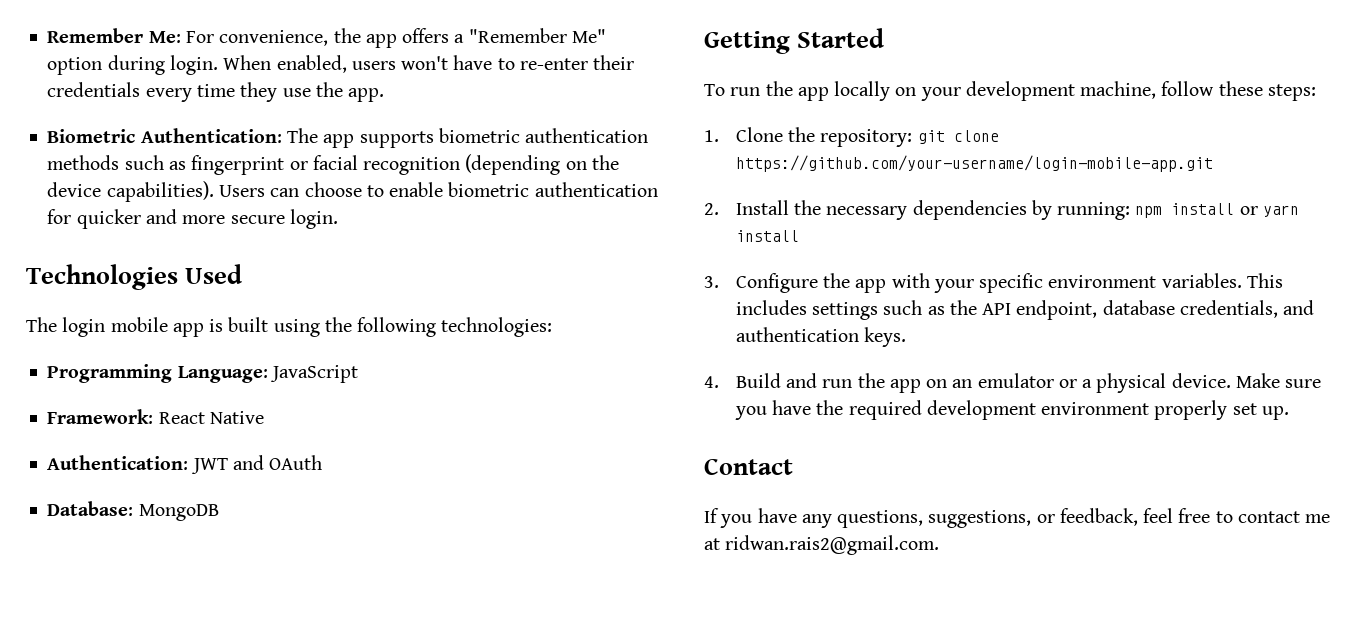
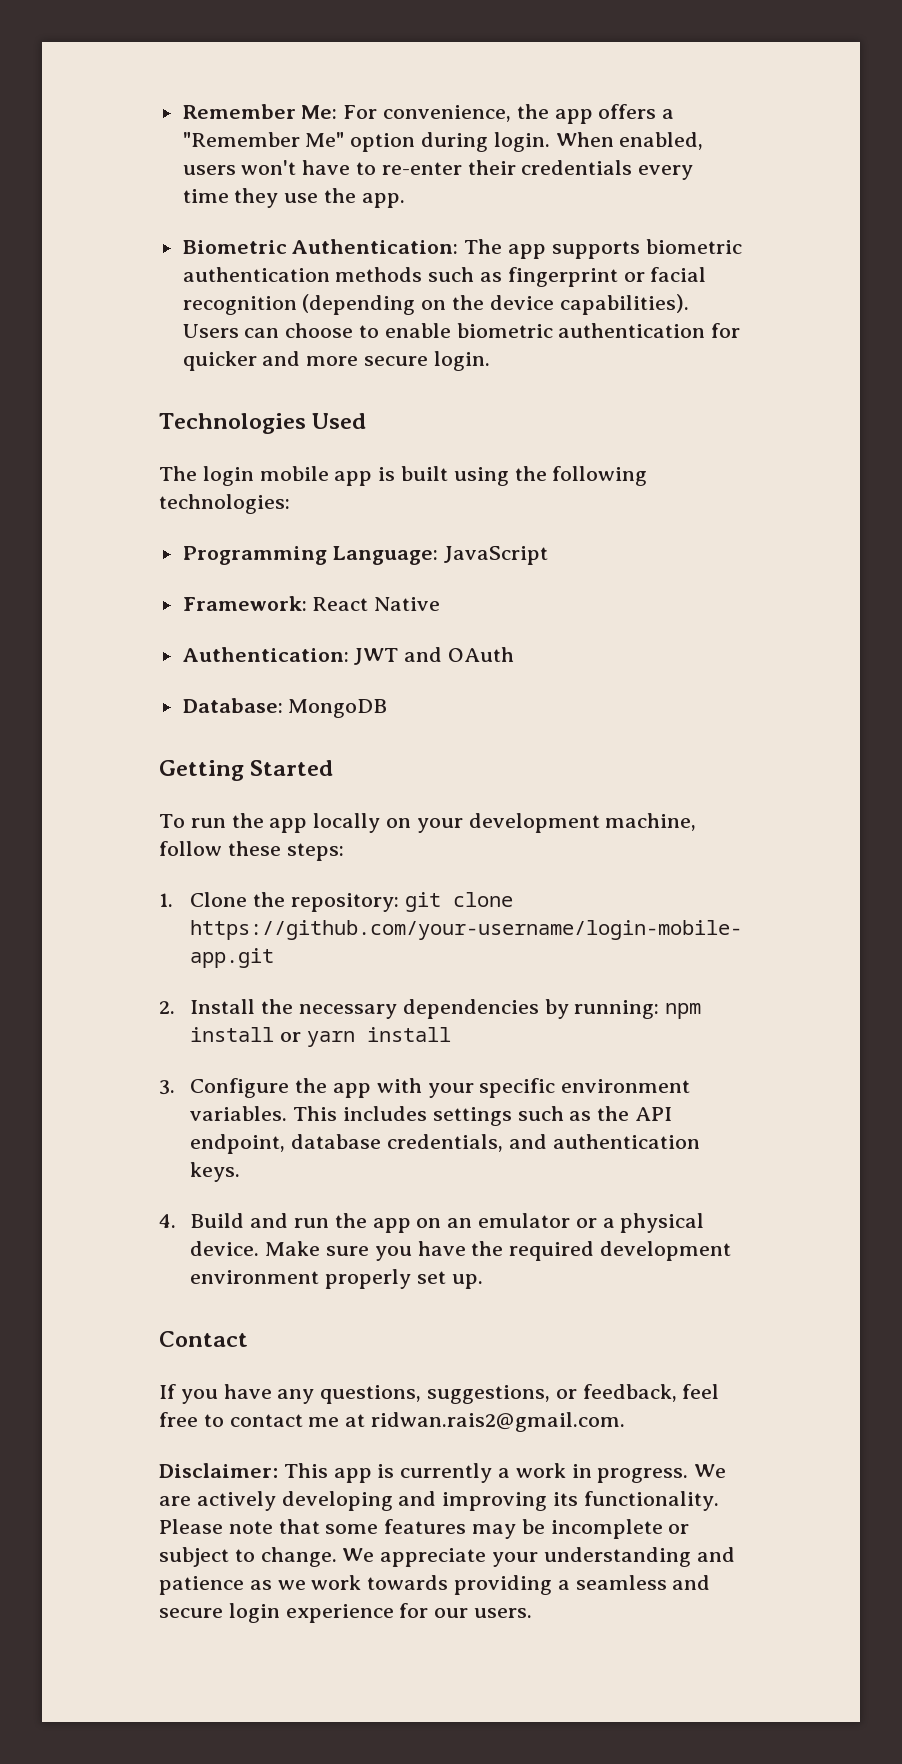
+ Disclaimer: This app is currently a work in progress. We are actively developing and improving its functionality. Please note that some features may be incomplete or subject to change. We appreciate your understanding and patience as we work towards providing a seamless and secure login experience for our users.

